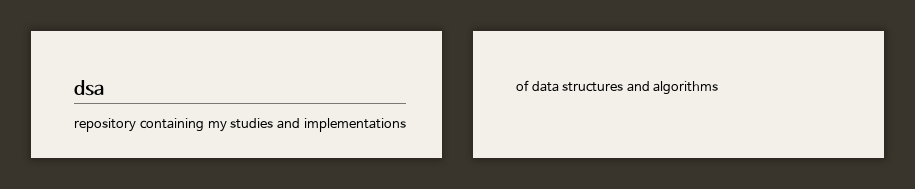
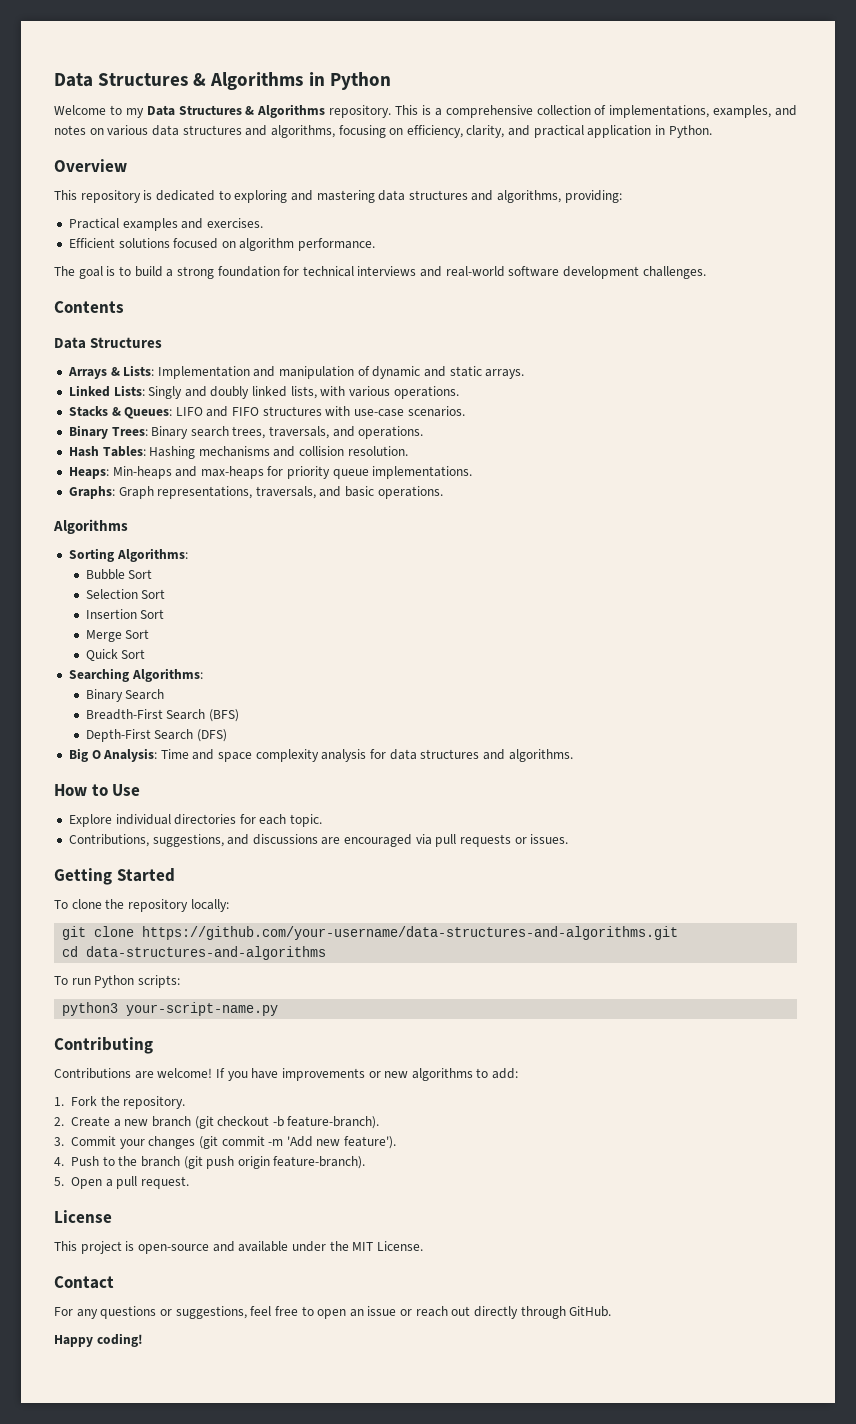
- dsa
- repository containing my studies and implementations of data structures and algorithms
+ Data Structures & Algorithms in Python
+ Welcome to my Data Structures & Algorithms repository. This is a comprehensive collection of implementations, examples, and notes on various data structures and algorithms, focusing on efficiency, clarity, and practical application in Python.
+ Overview
+ This repository is dedicated to exploring and mastering data structures and algorithms, providing:
+ Practical examples and exercises.
+ Efficient solutions focused on algorithm performance.
+ The goal is to build a strong foundation for technical interviews and real-world software development challenges.
+ Contents
+ Data Structures
+ Arrays & Lists: Implementation and manipulation of dynamic and static arrays.
+ Linked Lists: Singly and doubly linked lists, with various operations.
+ Stacks & Queues: LIFO and FIFO structures with use-case scenarios.
+ Binary Trees: Binary search trees, traversals, and operations.
+ Hash Tables: Hashing mechanisms and collision resolution.
+ Heaps: Min-heaps and max-heaps for priority queue implementations.
+ Graphs: Graph representations, traversals, and basic operations.
+ Algorithms
+ Sorting Algorithms:
+ Bubble Sort
+ Selection Sort
+ Insertion Sort
+ Merge Sort
+ Quick Sort
+ Searching Algorithms:
+ Binary Search
+ Breadth-First Search (BFS)
+ Depth-First Search (DFS)
+ Big O Analysis: Time and space complexity analysis for data structures and algorithms.
+ How to Use
+ Explore individual directories for each topic.
+ Contributions, suggestions, and discussions are encouraged via pull requests or issues.
+ Getting Started
+ To clone the repository locally:
+ git clone https://github.com/your-username/data-structures-and-algorithms.git
+ cd data-structures-and-algorithms
+ To run Python scripts:
+ python3 your-script-name.py
+ Contributing
+ Contributions are welcome! If you have improvements or new algorithms to add:
+ 1. Fork the repository.
+ 2. Create a new branch (git checkout -b feature-branch).
+ 3. Commit your changes (git commit -m 'Add new feature').
+ 4. Push to the branch (git push origin feature-branch).
+ 5. Open a pull request.
+ License
+ This project is open-source and available under the MIT License.
+ Contact
+ For any questions or suggestions, feel free to open an issue or reach out directly through GitHub.
+ Happy coding!

